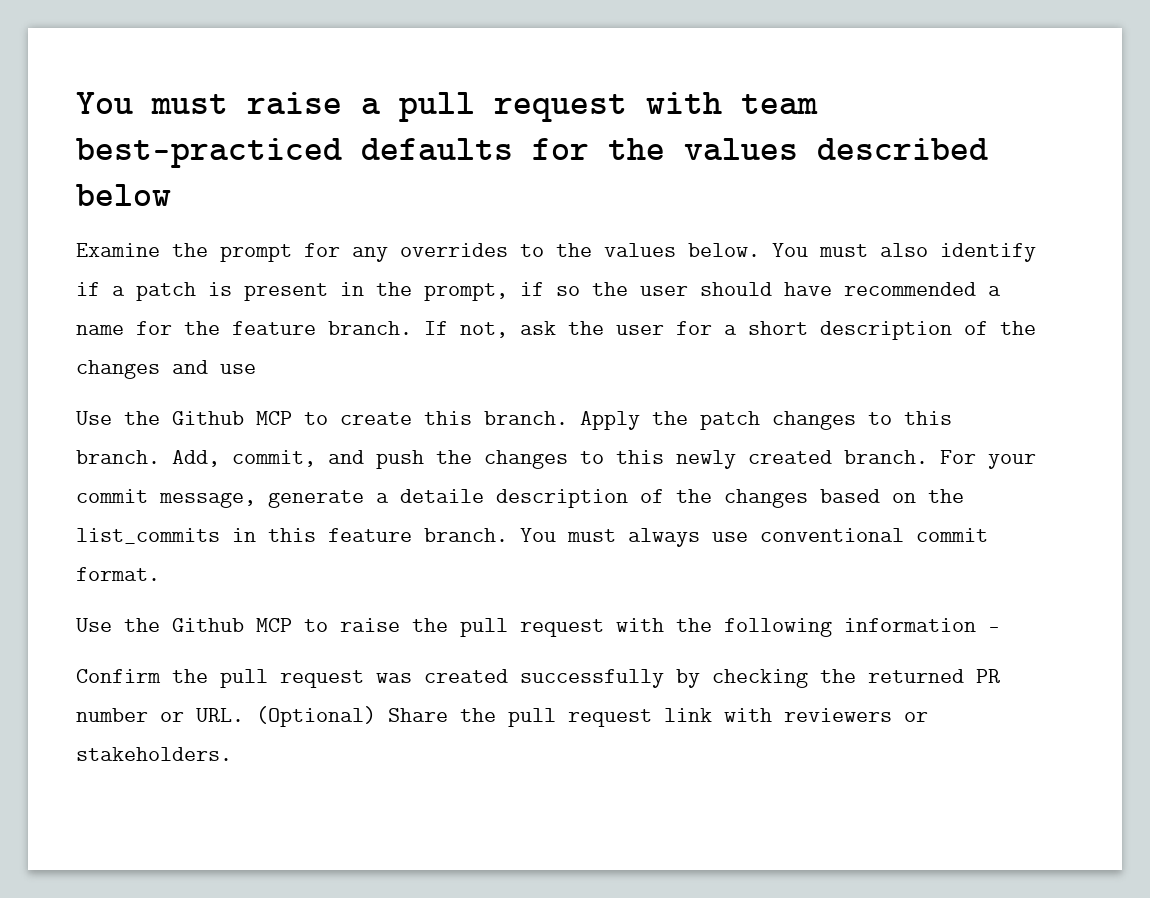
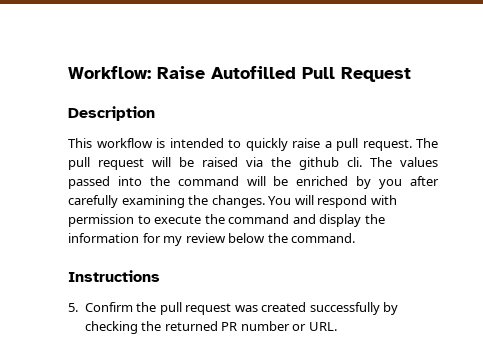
- You must raise a pull request with team best-practiced defaults for the values described below
- Examine the prompt for any overrides to the values below. You must also identify if a patch is present in the prompt, if so the user should have recommended a name for the feature branch. If not, ask the user for a short description of the changes and use
- Use the Github MCP to create this branch. Apply the patch changes to this branch. Add, commit, and push the changes to this newly created branch. For your commit message, generate a detaile description of the changes based on the list_commits in this feature branch. You must always use conventional commit format.
- Use the Github MCP to raise the pull request with the following information -
- Confirm the pull request was created successfully by checking the returned PR number or URL. (Optional) Share the pull request link with reviewers or stakeholders.
+ Workflow: Raise Autofilled Pull Request
+ Description
+ This workflow is intended to quickly raise a pull request. The pull request will be raised via the github cli. The values passed into the command will be enriched by you after carefully examining the changes. You will respond with permission to execute the command and display the information for my review below the command.
+ Instructions
+ 5. Confirm the pull request was created successfully by checking the returned PR number or URL.

